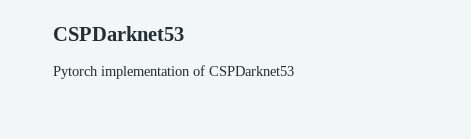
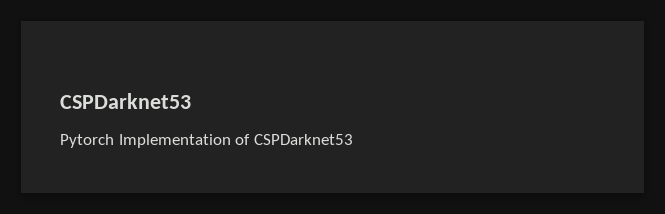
- Pytorch implementation of CSPDarknet53
+ Pytorch Implementation of CSPDarknet53

